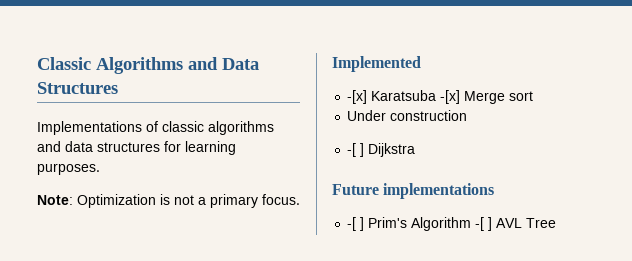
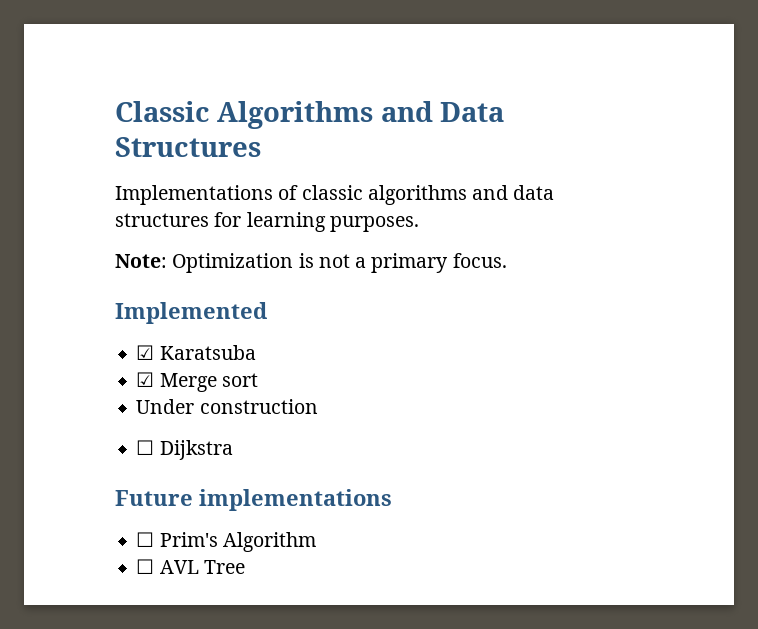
- -[x] Karatsuba -[x] Merge sort
+ ☑ Karatsuba
+ ☑ Merge sort
- -[ ] Dijkstra
+ ☐ Dijkstra
- -[ ] Prim's Algorithm -[ ] AVL Tree
+ ☐ Prim's Algorithm
+ ☐ AVL Tree

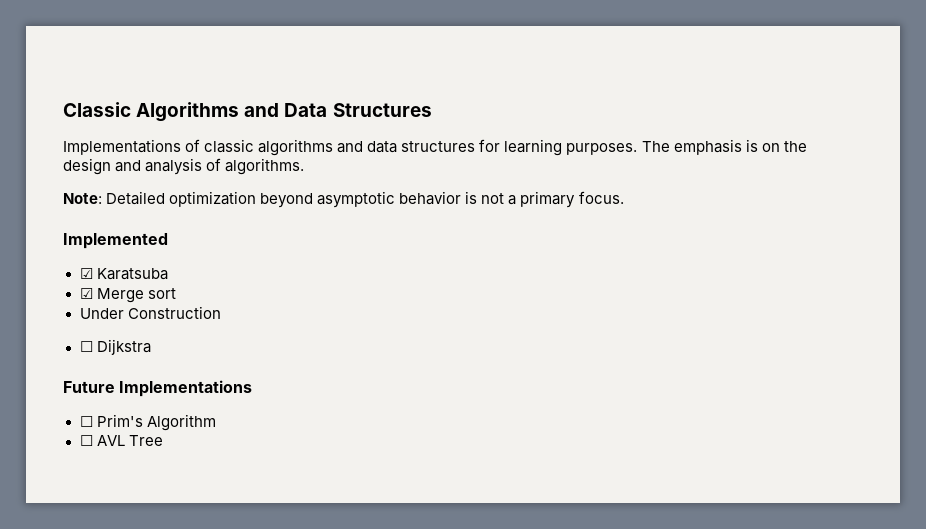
- Implementations of classic algorithms and data structures for learning purposes.
- Note: Optimization is not a primary focus.
+ Implementations of classic algorithms and data structures for learning purposes. The emphasis is on the design and analysis of algorithms.
+ Note: Detailed optimization beyond asymptotic behavior is not a primary focus.
- Under construction
+ Under Construction
- Future implementations
+ Future Implementations

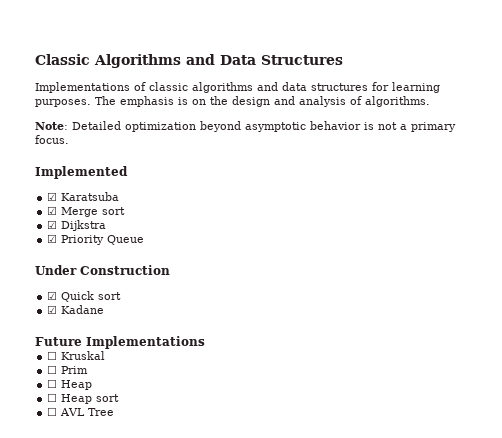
+ ☑ Dijkstra
+ ☑ Priority Queue
  Under Construction
- ☐ Dijkstra
+ ☑ Quick sort
+ ☑ Kadane
  Future Implementations
- ☐ Prim's Algorithm
+ ☐ Kruskal
+ ☐ Prim
+ ☐ Heap
+ ☐ Heap sort

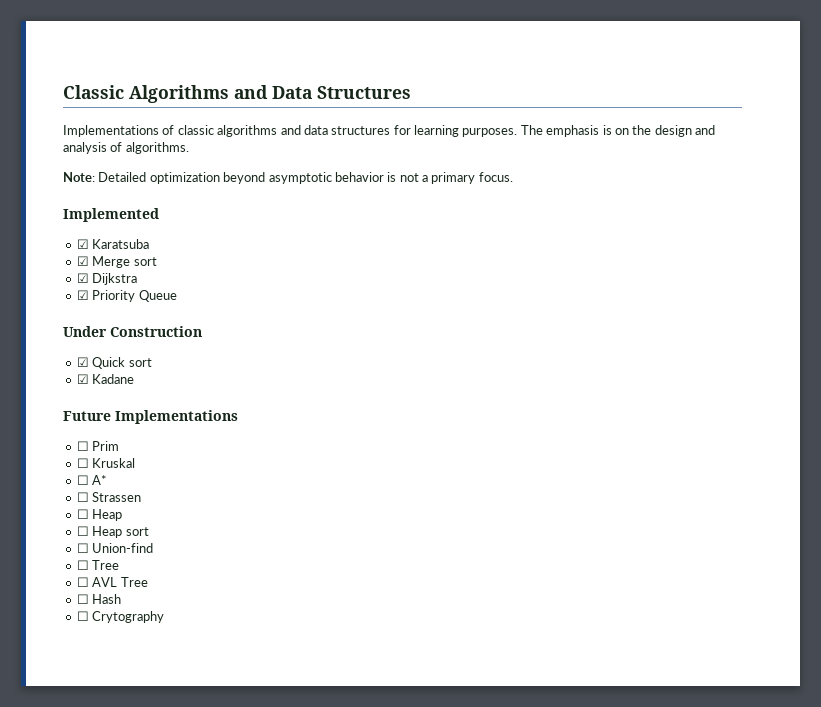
+ ☐ Prim
- ☐ Prim
+ ☐ A*
+ ☐ Strassen
+ ☐ Union-find
+ ☐ Tree
+ ☐ Hash
+ ☐ Crytography

